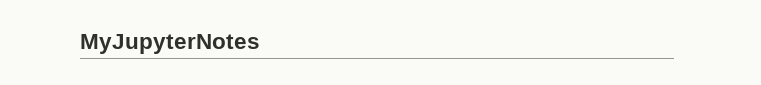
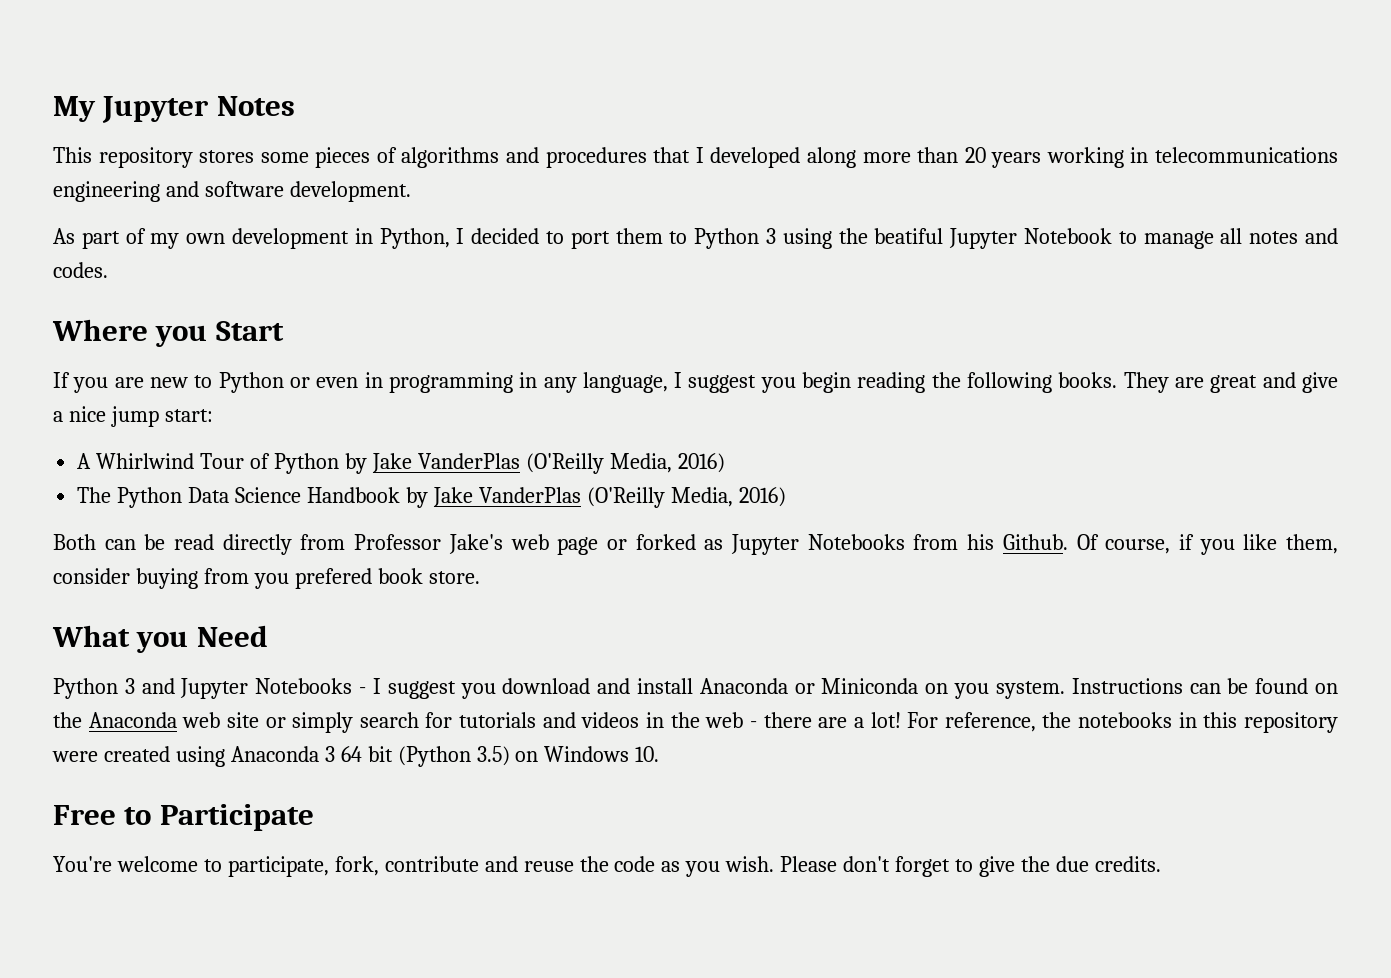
- MyJupyterNotes
+ My Jupyter Notes
+ This repository stores some pieces of algorithms and procedures that I developed along more than 20 years working in telecommunications engineering and software development.
+ As part of my own development in Python, I decided to port them to Python 3 using the beatiful Jupyter Notebook to manage all notes and codes.
+ Where you Start
+ If you are new to Python or even in programming in any language, I suggest you begin reading the following books. They are great and give a nice jump start:
+ A Whirlwind Tour of Python by Jake VanderPlas (O'Reilly Media, 2016)
+ The Python Data Science Handbook by Jake VanderPlas (O'Reilly Media, 2016)
+ Both can be read directly from Professor Jake's web page or forked as Jupyter Notebooks from his Github. Of course, if you like them, consider buying from you prefered book store.
+ What you Need
+ Python 3 and Jupyter Notebooks - I suggest you download and install Anaconda or Miniconda on you system. Instructions can be found on the Anaconda web site or simply search for tutorials and videos in the web - there are a lot! For reference, the notebooks in this repository were created using Anaconda 3 64 bit (Python 3.5) on Windows 10.
+ Free to Participate
+ You're welcome to participate, fork, contribute and reuse the code as you wish. Please don't forget to give the due credits.

